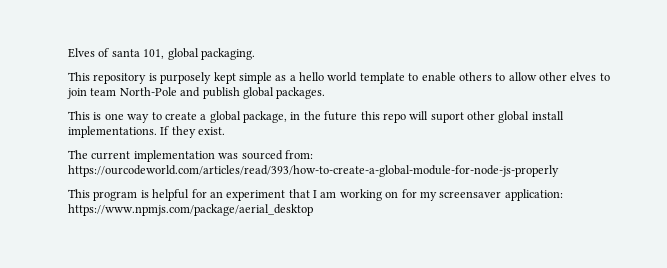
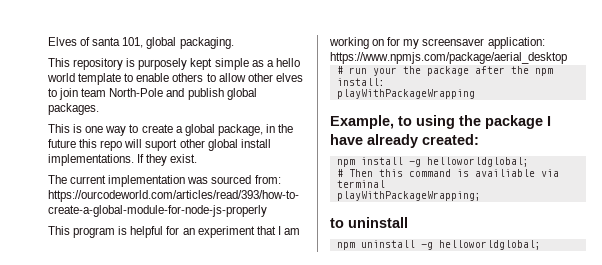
+ # run your the package after the npm install:
+ playWithPackageWrapping
+ Example, to using the package I have already created:
+ npm install -g helloworldglobal;
+ # Then this command is availiable via terminal
+ playWithPackageWrapping;
+ to uninstall
+ npm uninstall -g helloworldglobal;

